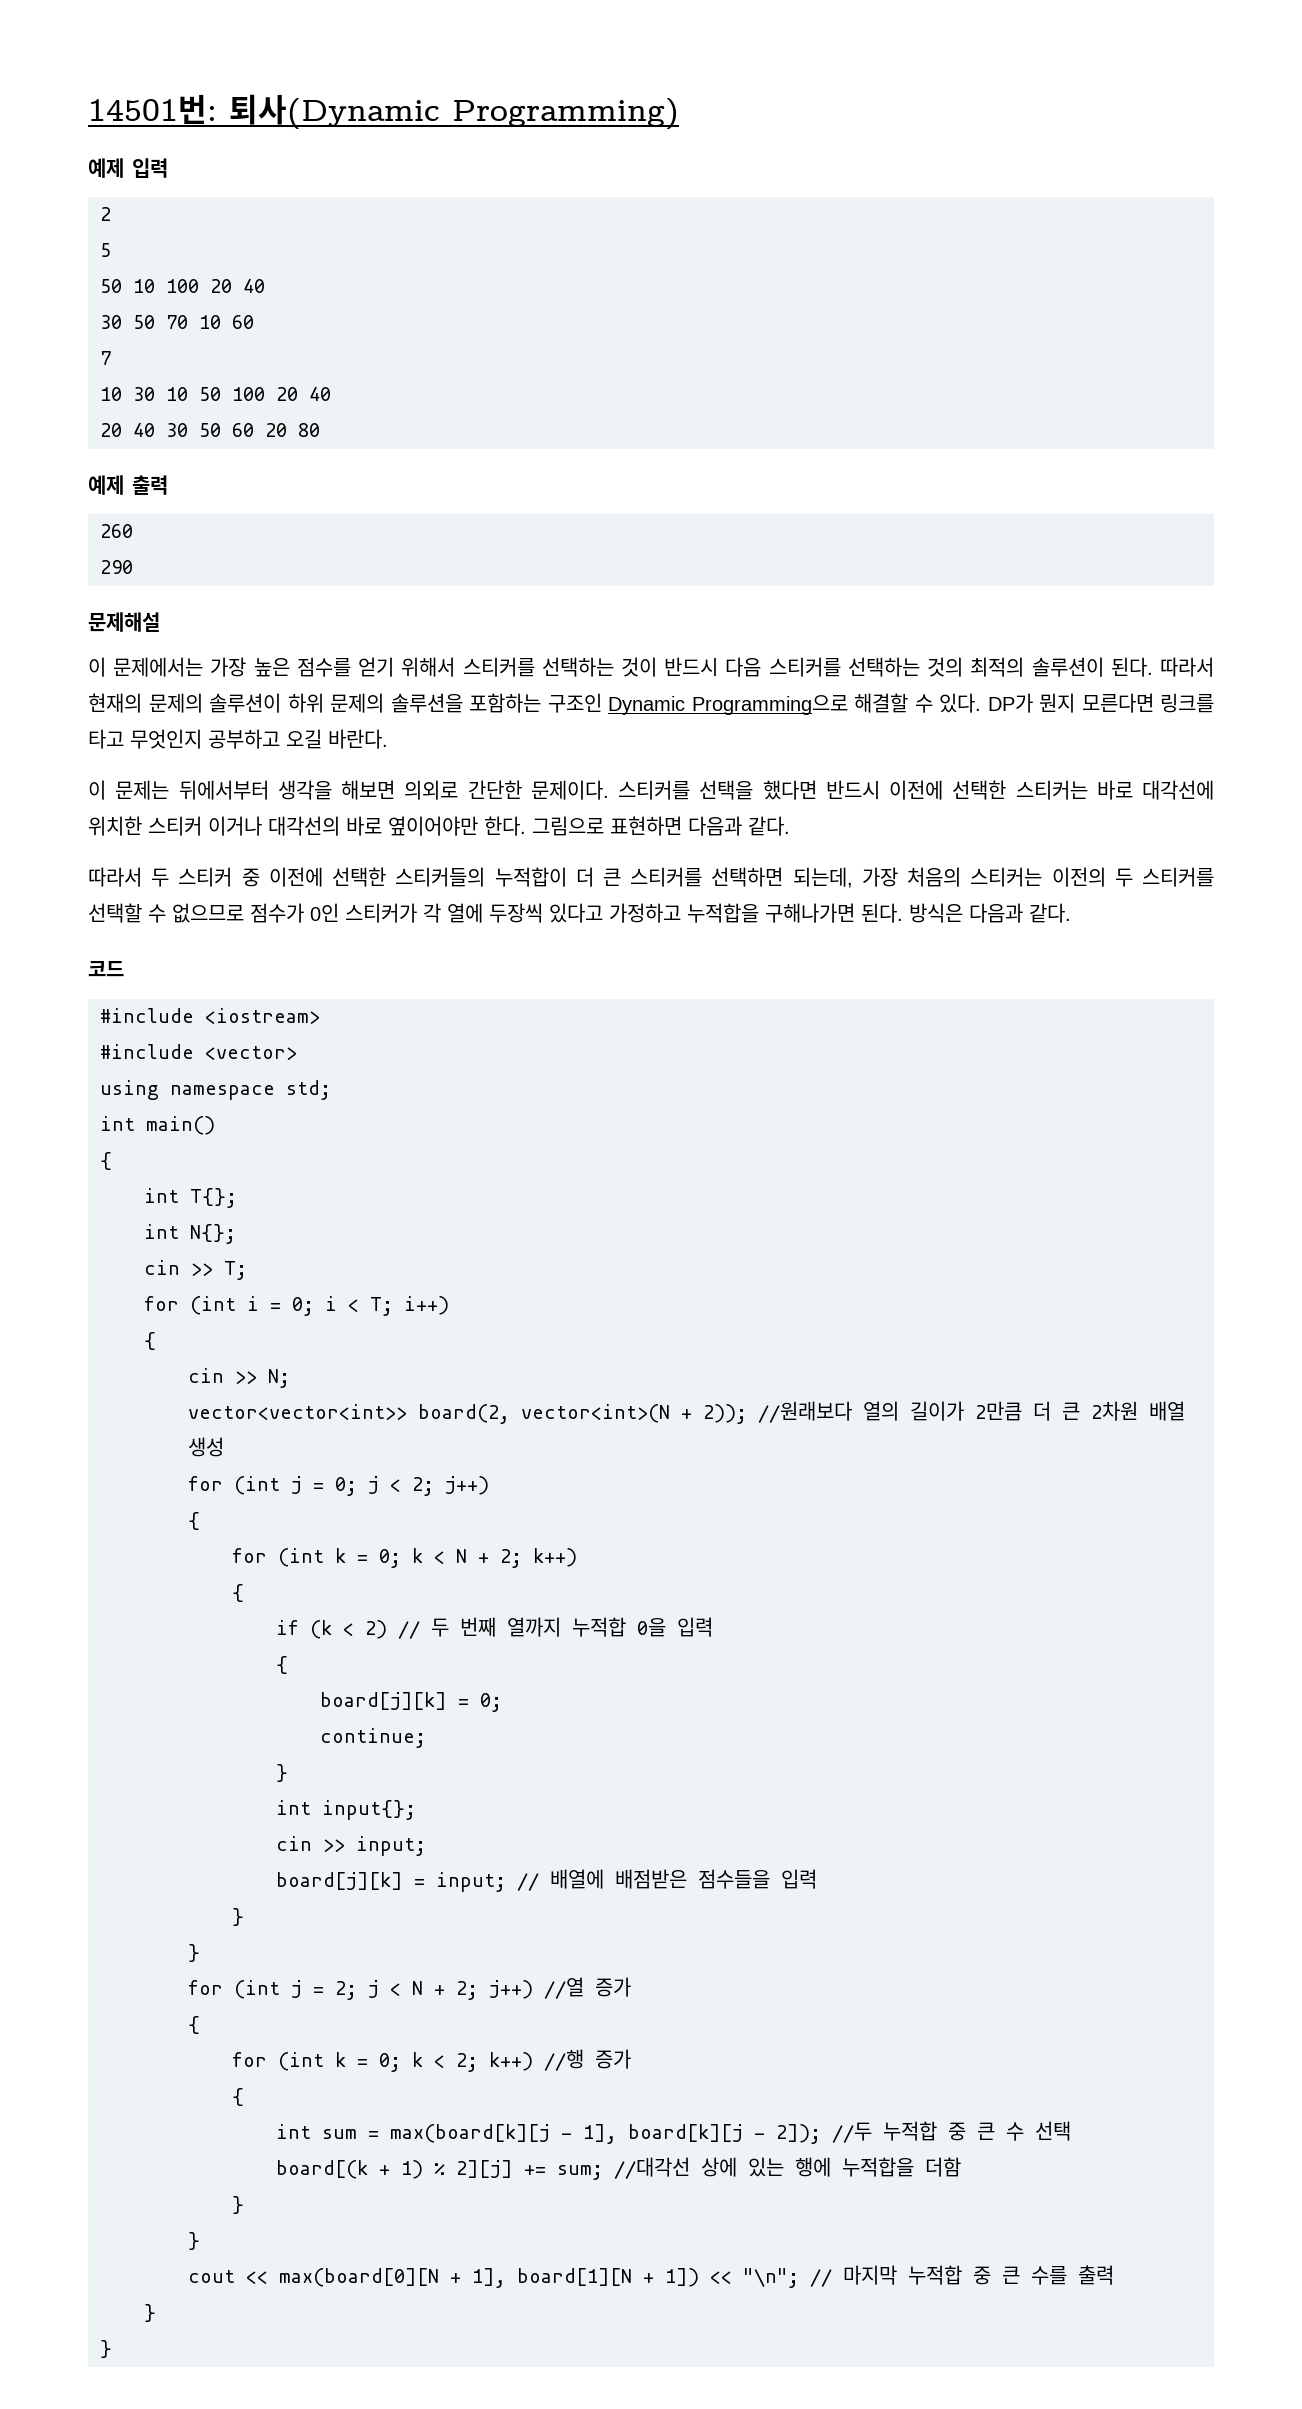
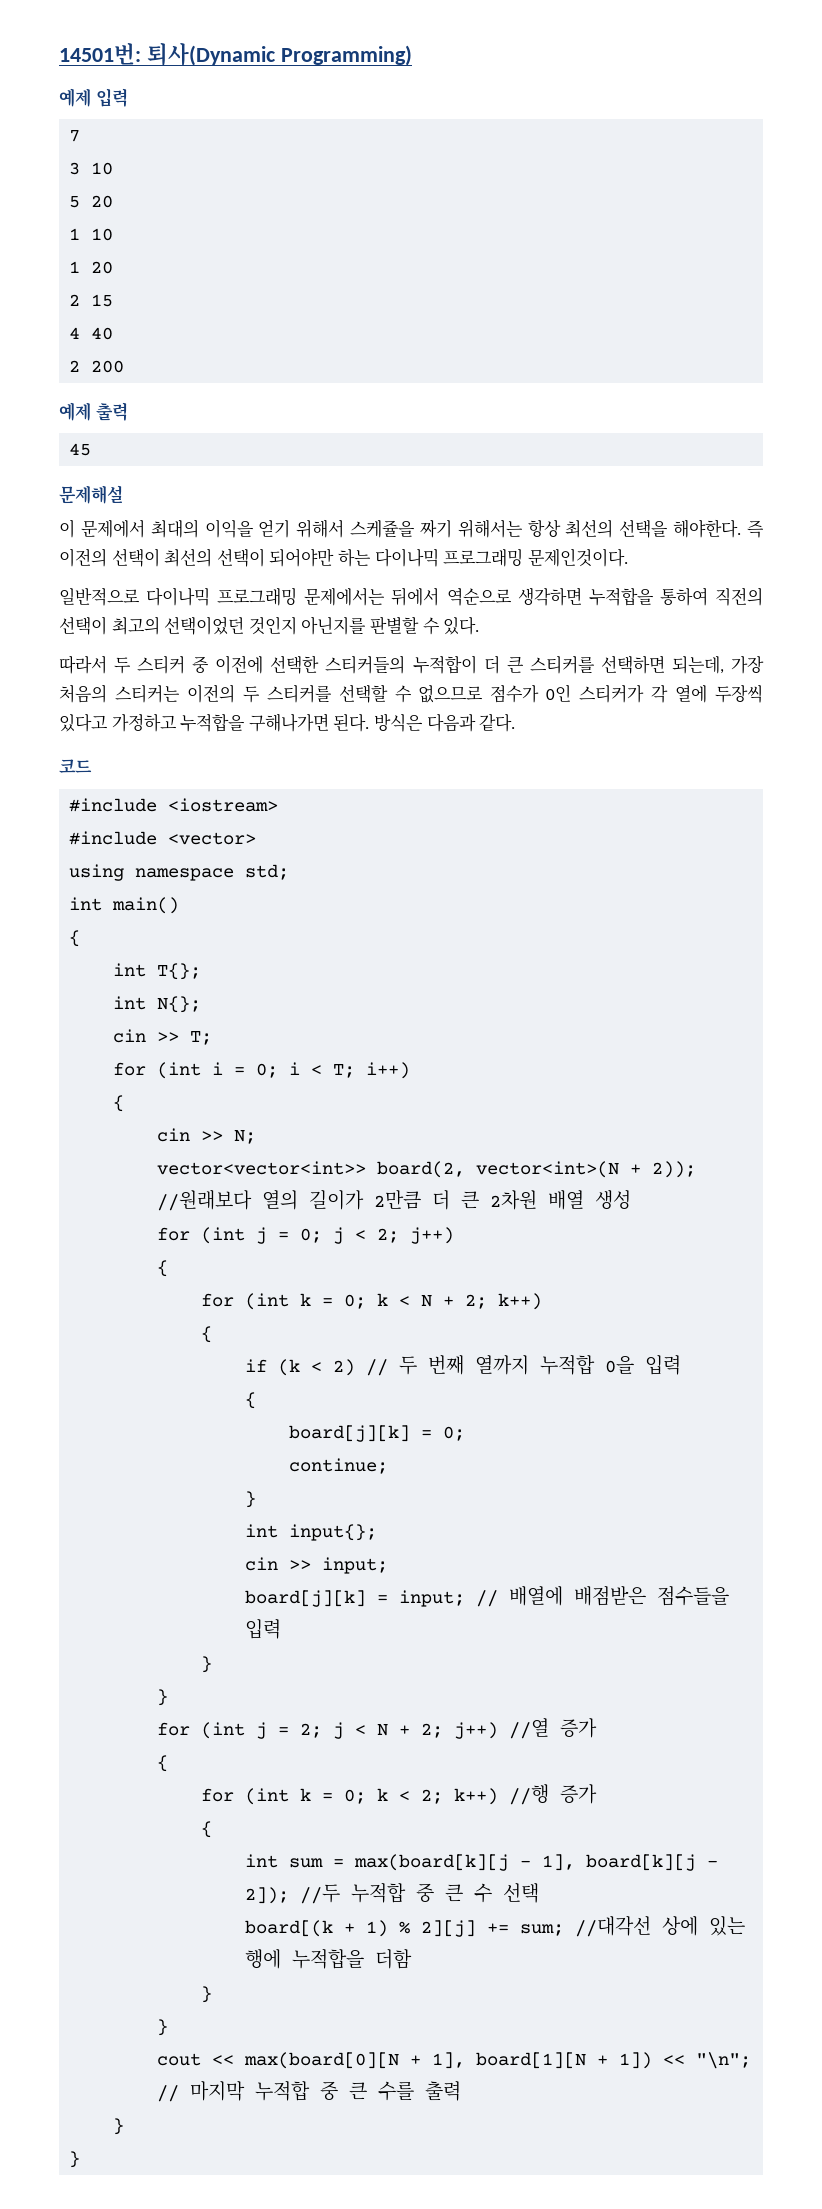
- 2
+ 7
+ 3 10
- 5
- 50 10 100 20 40
- 30 50 70 10 60
- 7
- 10 30 10 50 100 20 40
- 20 40 30 50 60 20 80
+ 5 20
+ 1 10
+ 1 20
+ 2 15
+ 4 40
+ 2 200
- 260
- 290
+ 45
- 이 문제에서는 가장 높은 점수를 얻기 위해서 스티커를 선택하는 것이 반드시 다음 스티커를 선택하는 것의 최적의 솔루션이 된다. 따라서 현재의 문제의 솔루션이 하위 문제의 솔루션을 포함하는 구조인 Dynamic Programming으로 해결할 수 있다. DP가 뭔지 모른다면 링크를 타고 무엇인지 공부하고 오길 바란다.
- 이 문제는 뒤에서부터 생각을 해보면 의외로 간단한 문제이다. 스티커를 선택을 했다면 반드시 이전에 선택한 스티커는 바로 대각선에 위치한 스티커 이거나 대각선의 바로 옆이어야만 한다. 그림으로 표현하면 다음과 같다.
+ 이 문제에서 최대의 이익을 얻기 위해서 스케쥴을 짜기 위해서는 항상 최선의 선택을 해야한다. 즉 이전의 선택이 최선의 선택이 되어야만 하는 다이나믹 프로그래밍 문제인것이다.
+ 일반적으로 다이나믹 프로그래밍 문제에서는 뒤에서 역순으로 생각하면 누적합을 통하여 직전의 선택이 최고의 선택이었던 것인지 아닌지를 판별할 수 있다.

